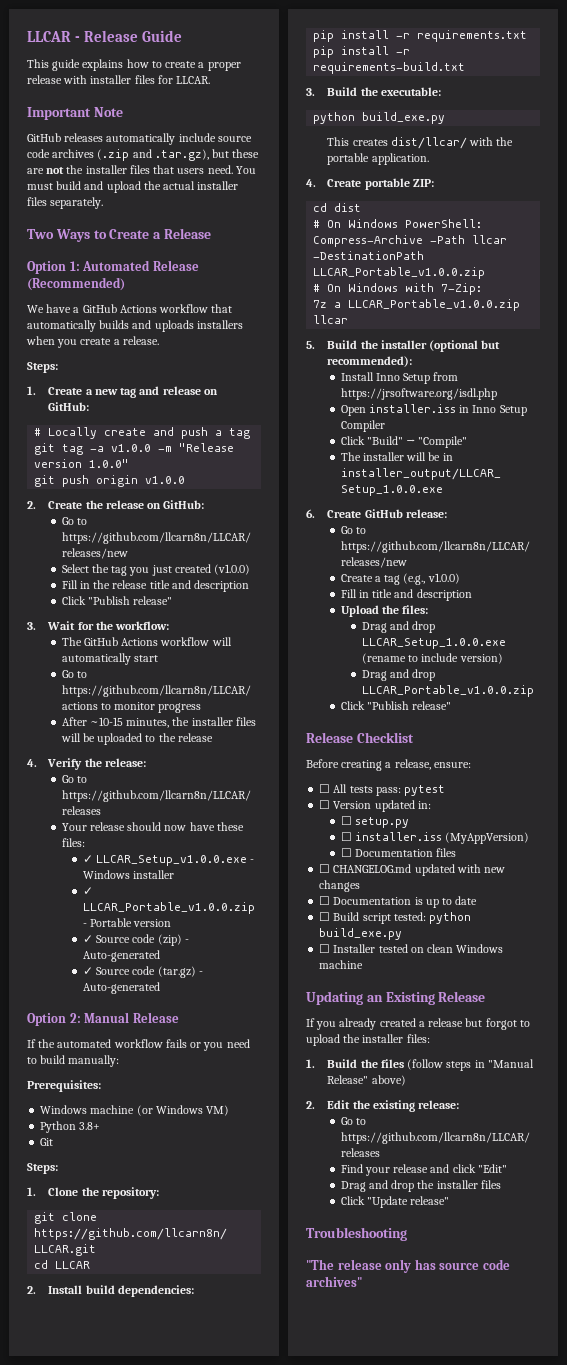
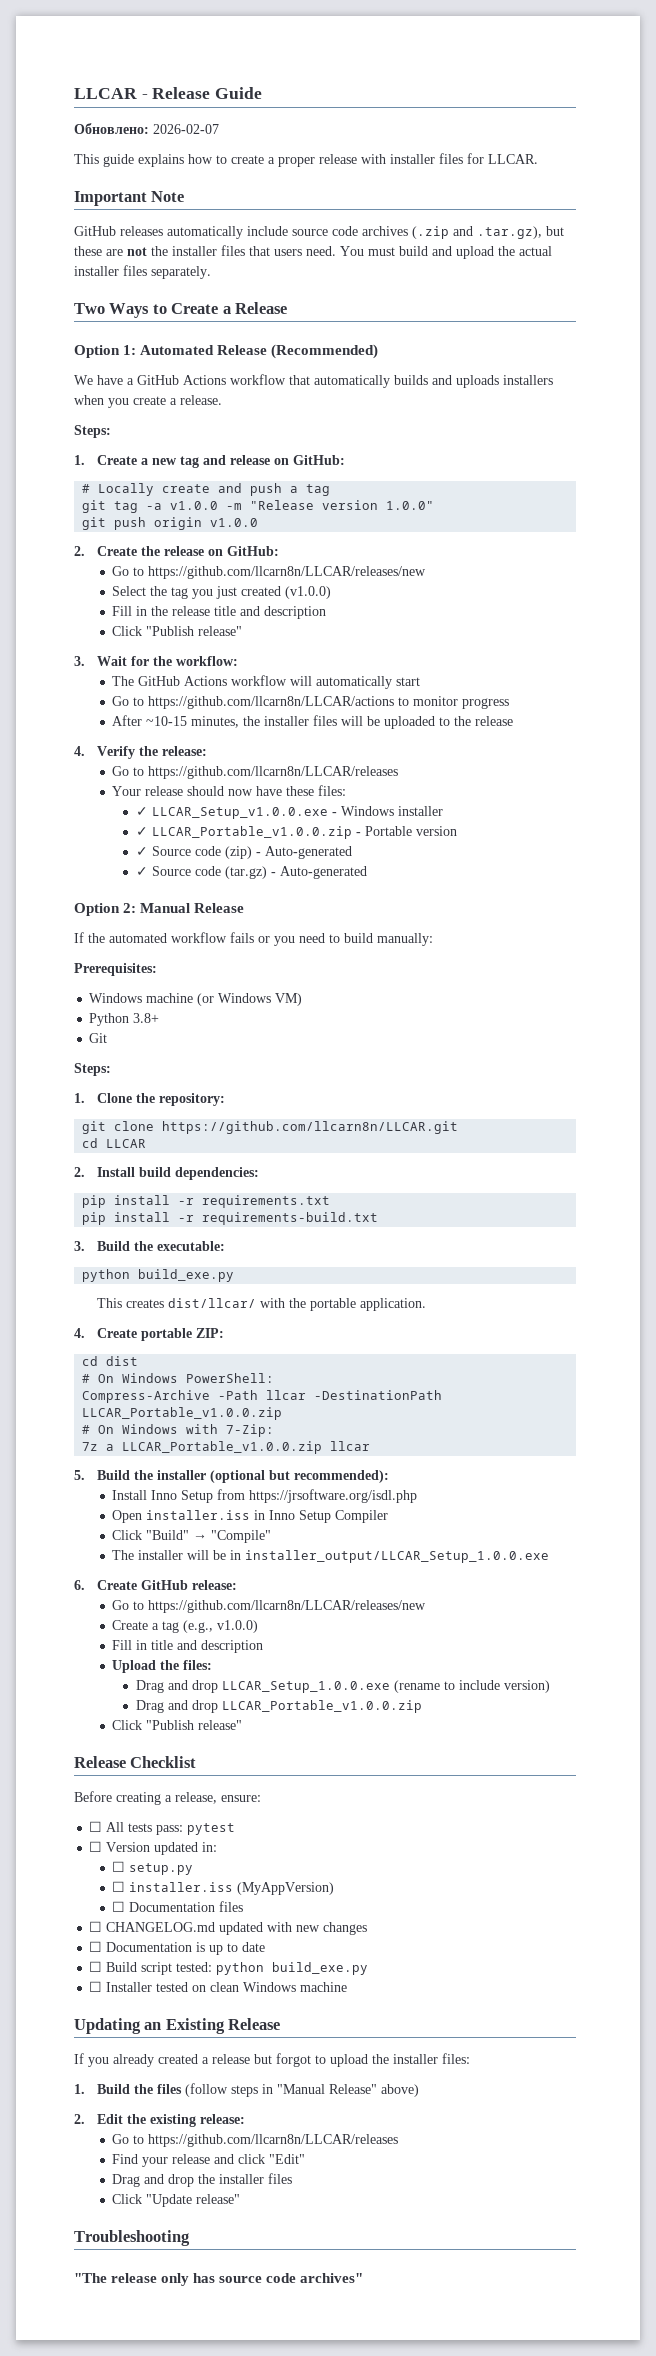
+ Обновлено: 2026-02-07

